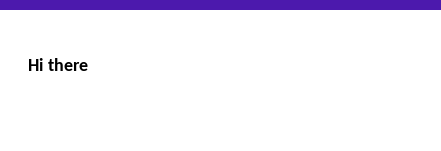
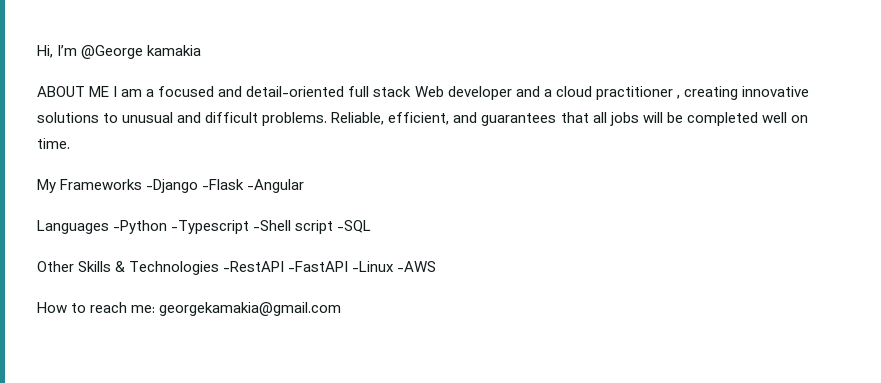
- Hi there
+ Hi, I’m @George kamakia
+ ABOUT ME I am a focused and detail-oriented full stack Web developer and a cloud practitioner , creating innovative solutions to unusual and difficult problems. Reliable, efficient, and guarantees that all jobs will be completed well on time.
+ My Frameworks -Django -Flask -Angular
+ Languages -Python -Typescript -Shell script -SQL
+ Other Skills & Technologies -RestAPI -FastAPI -Linux -AWS
+ How to reach me: georgekamakia@gmail.com

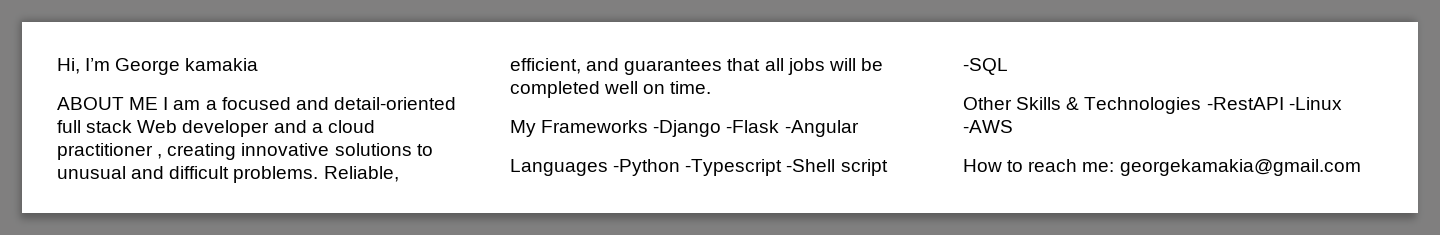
- Hi, I’m @George kamakia
+ Hi, I’m George kamakia
- Other Skills & Technologies -RestAPI -FastAPI -Linux -AWS
+ Other Skills & Technologies -RestAPI -Linux -AWS

